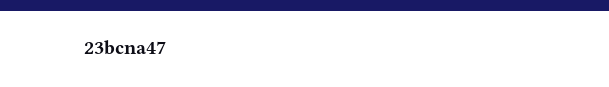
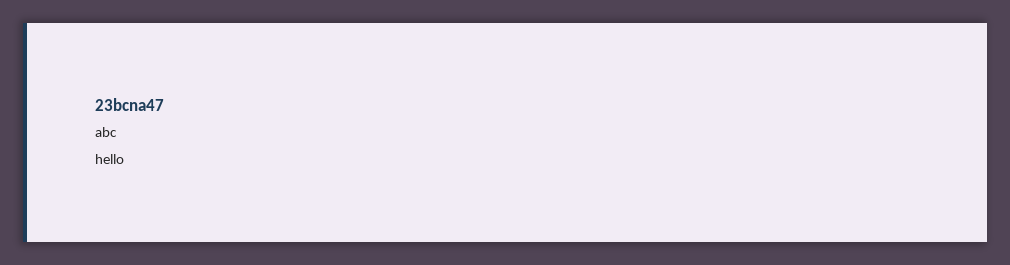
+ abc
+ hello

